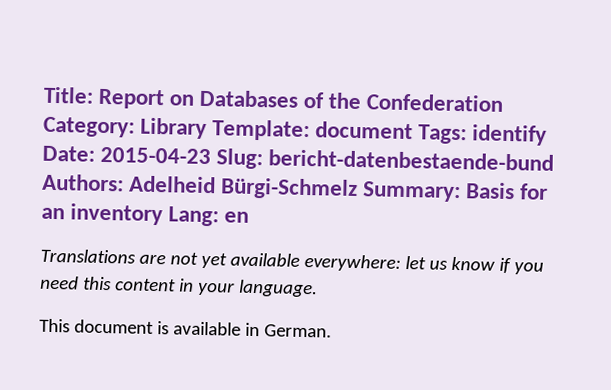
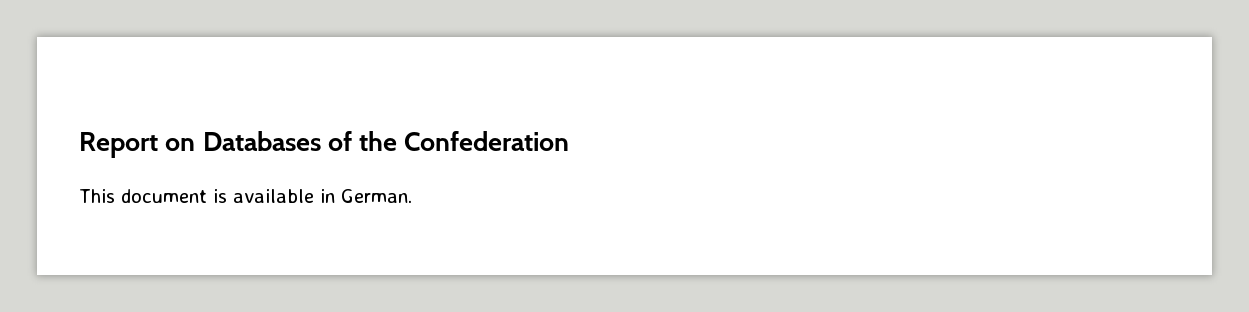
- Title: Report on Databases of the Confederation Category: Library Template: document Tags: identify Date: 2015-04-23 Slug: bericht-datenbestaende-bund Authors: Adelheid Bürgi-Schmelz Summary: Basis for an inventory Lang: en
- Translations are not yet available everywhere: let us know if you need this content in your language.
+ Report on Databases of the Confederation

